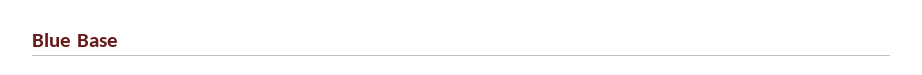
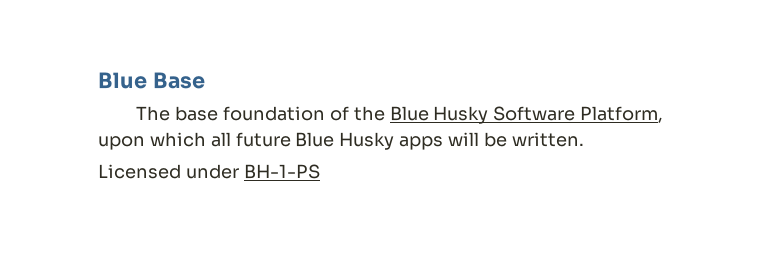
+ The base foundation of the Blue Husky Software Platform, upon which all future Blue Husky apps will be written.
+ Licensed under BH-1-PS

